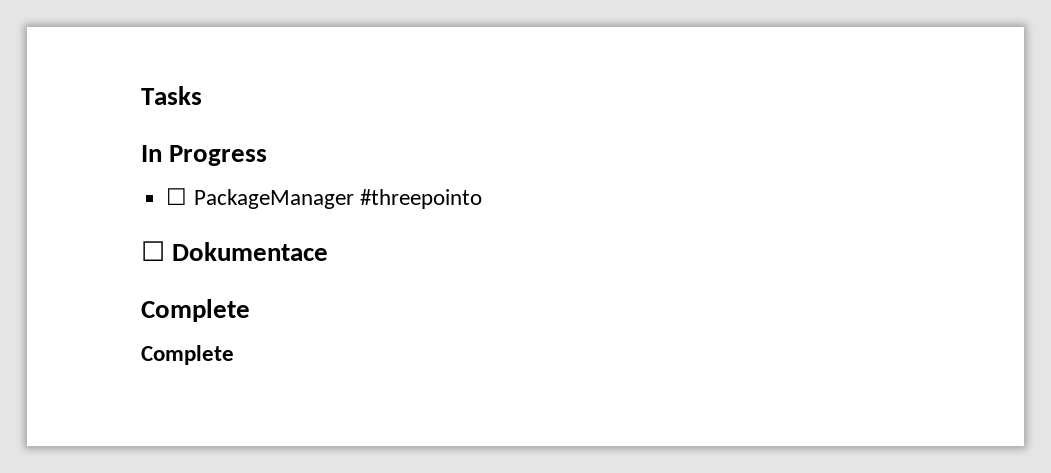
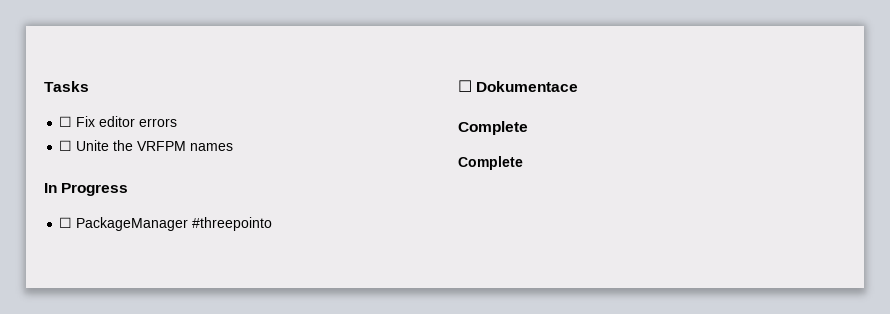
+ ☐ Fix editor errors
+ ☐ Unite the VRFPM names

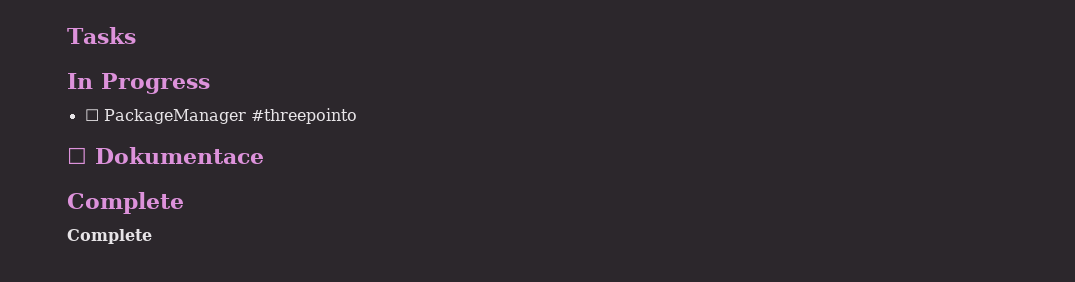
- ☐ Fix editor errors
- ☐ Unite the VRFPM names

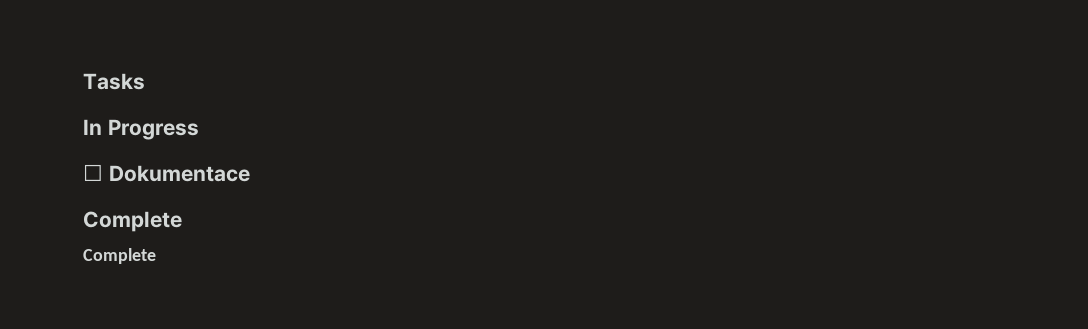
- ☐ PackageManager #threepointo

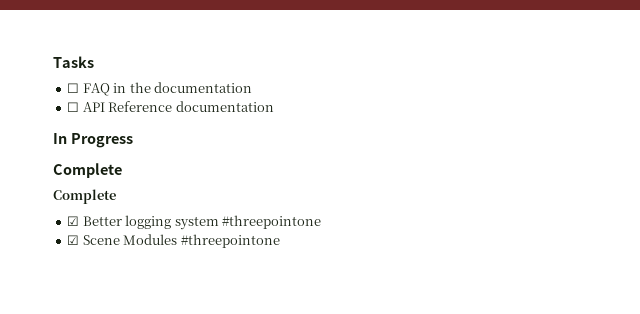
+ ☐ FAQ in the documentation
+ ☐ API Reference documentation
  In Progress
- ☐ Dokumentace
  Complete
  Complete
+ ☑ Better logging system #threepointone
+ ☑ Scene Modules #threepointone

